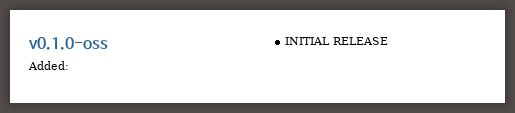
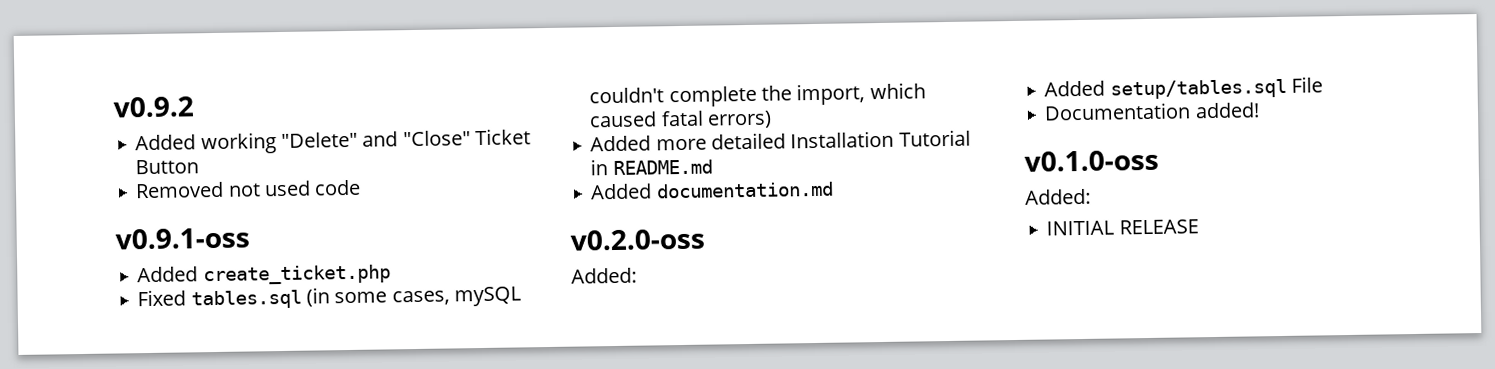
+ v0.9.2
+ Added working "Delete" and "Close" Ticket Button
+ Removed not used code
+ v0.9.1-oss
+ Added create_ticket.php
+ Fixed tables.sql (in some cases, mySQL couldn't complete the import, which caused fatal errors)
+ Added more detailed Installation Tutorial in README.md
+ Added documentation.md
+ v0.2.0-oss
+ Added:
+ Added setup/tables.sql File
+ Documentation added!

